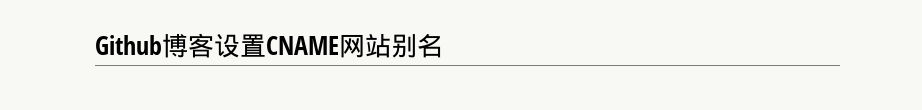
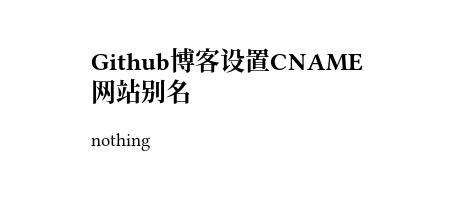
+ nothing

